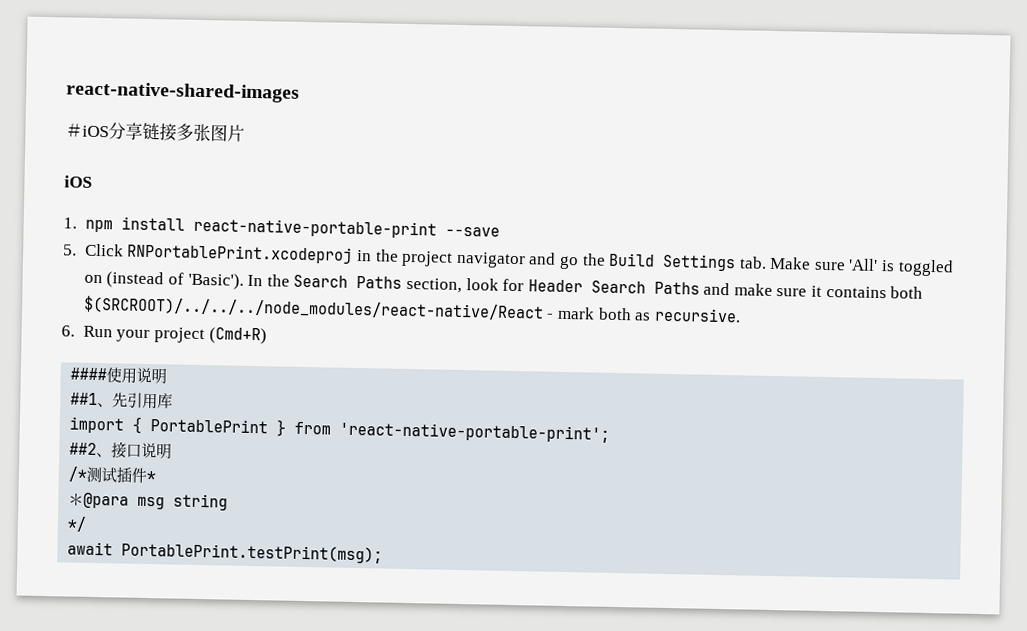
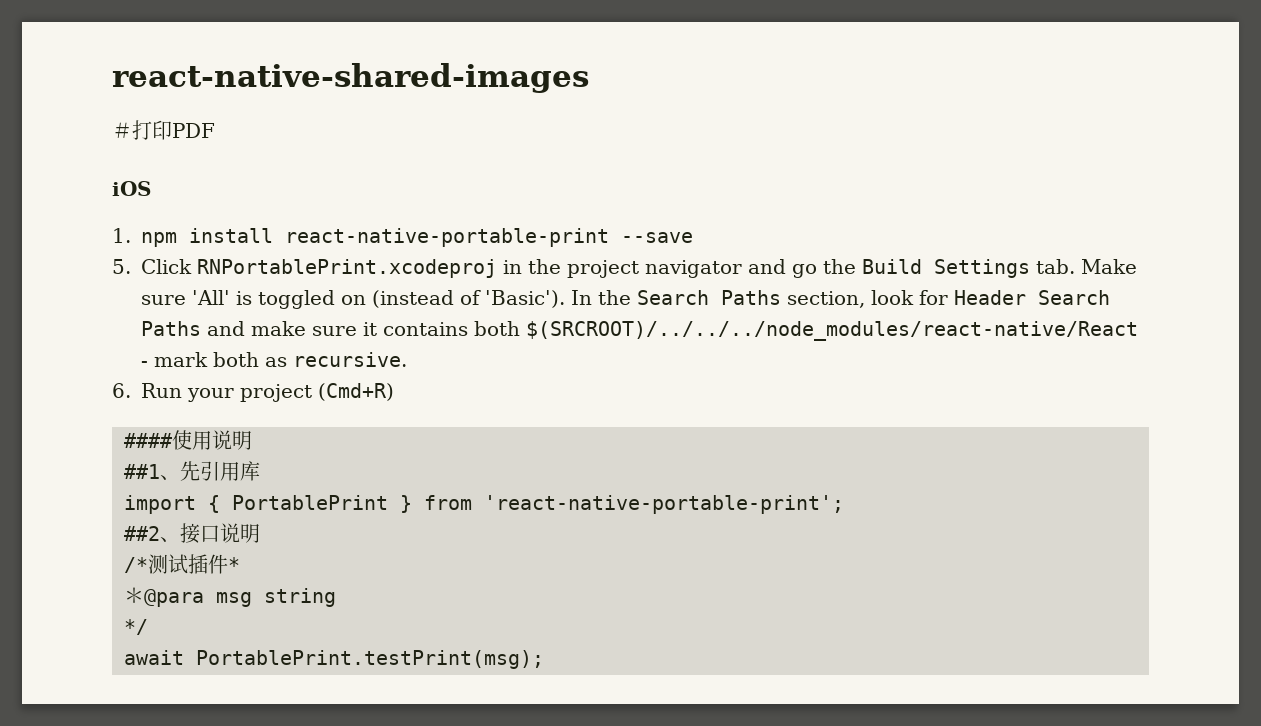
- ＃iOS分享链接多张图片
+ ＃打印PDF

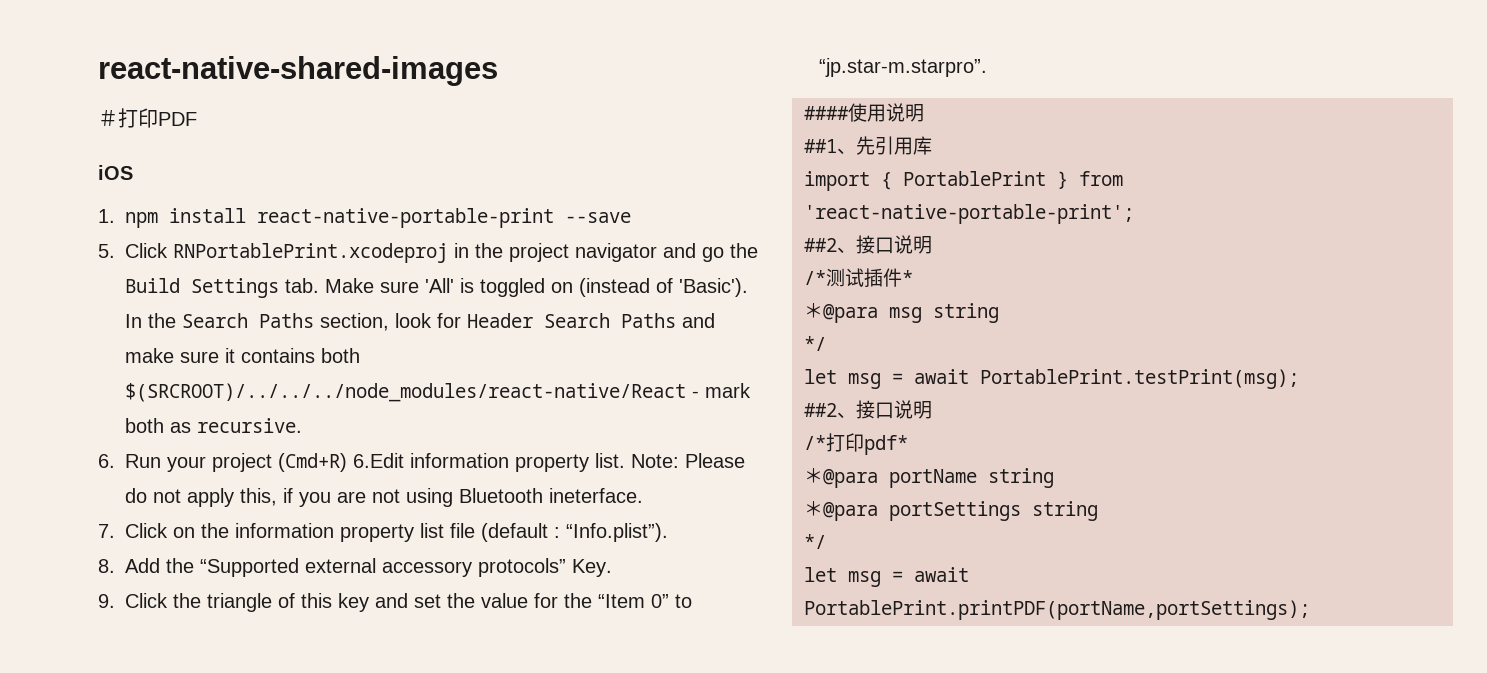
- 6. Run your project (Cmd+R)
+ 6. Run your project (Cmd+R) 6.Edit information property list. Note: Please do not apply this, if you are not using Bluetooth ineterface.
+ 7. Click on the information property list file (default : “Info.plist”).
+ 8. Add the “Supported external accessory protocols” Key.
+ 9. Click the triangle of this key and set the value for the “Item 0” to “jp.star-m.starpro”.
- await PortablePrint.testPrint(msg);
+ let msg = await PortablePrint.testPrint(msg);
+ ##2、接口说明
+ /*打印pdf*
+ ＊@para portName string
+ ＊@para portSettings string
+ */
+ let msg = await PortablePrint.printPDF(portName,portSettings);

